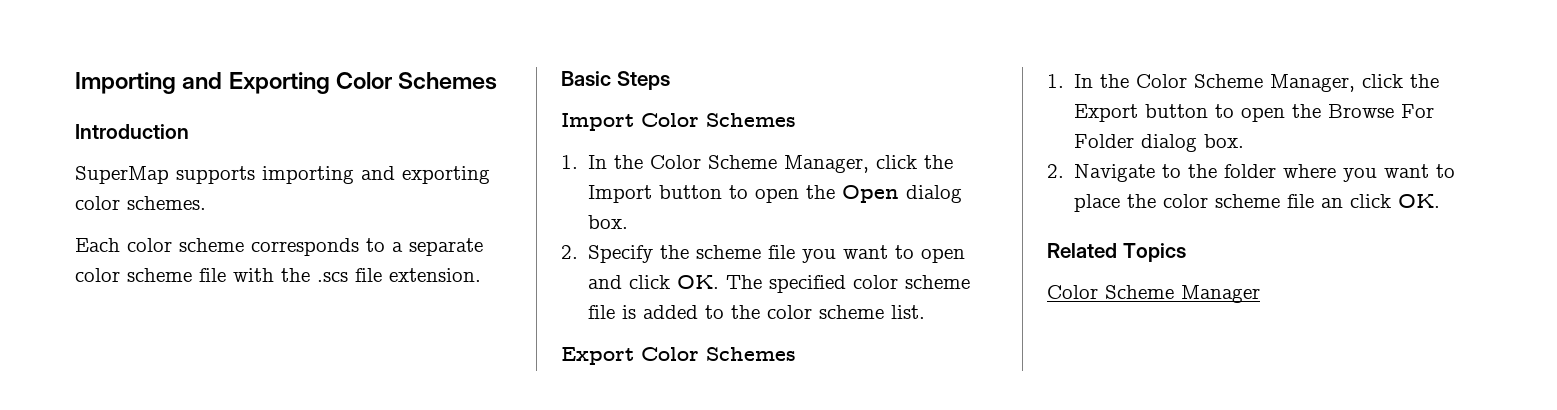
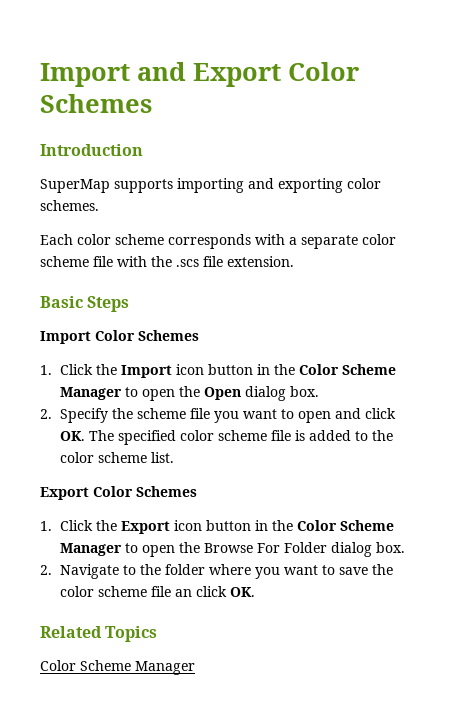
- Importing and Exporting Color Schemes
+ Import and Export Color Schemes
- Each color scheme corresponds to a separate color scheme file with the .scs file extension.
+ Each color scheme corresponds with a separate color scheme file with the .scs file extension.
- 1. In the Color Scheme Manager, click the Import button to open the Open dialog box.
+ 1. Click the Import icon button in the Color Scheme Manager to open the Open dialog box.
- 1. In the Color Scheme Manager, click the Export button to open the Browse For Folder dialog box.
+ 1. Click the Export icon button in the Color Scheme Manager to open the Browse For Folder dialog box.
- 2. Navigate to the folder where you want to place the color scheme file an click OK.
+ 2. Navigate to the folder where you want to save the color scheme file an click OK.

